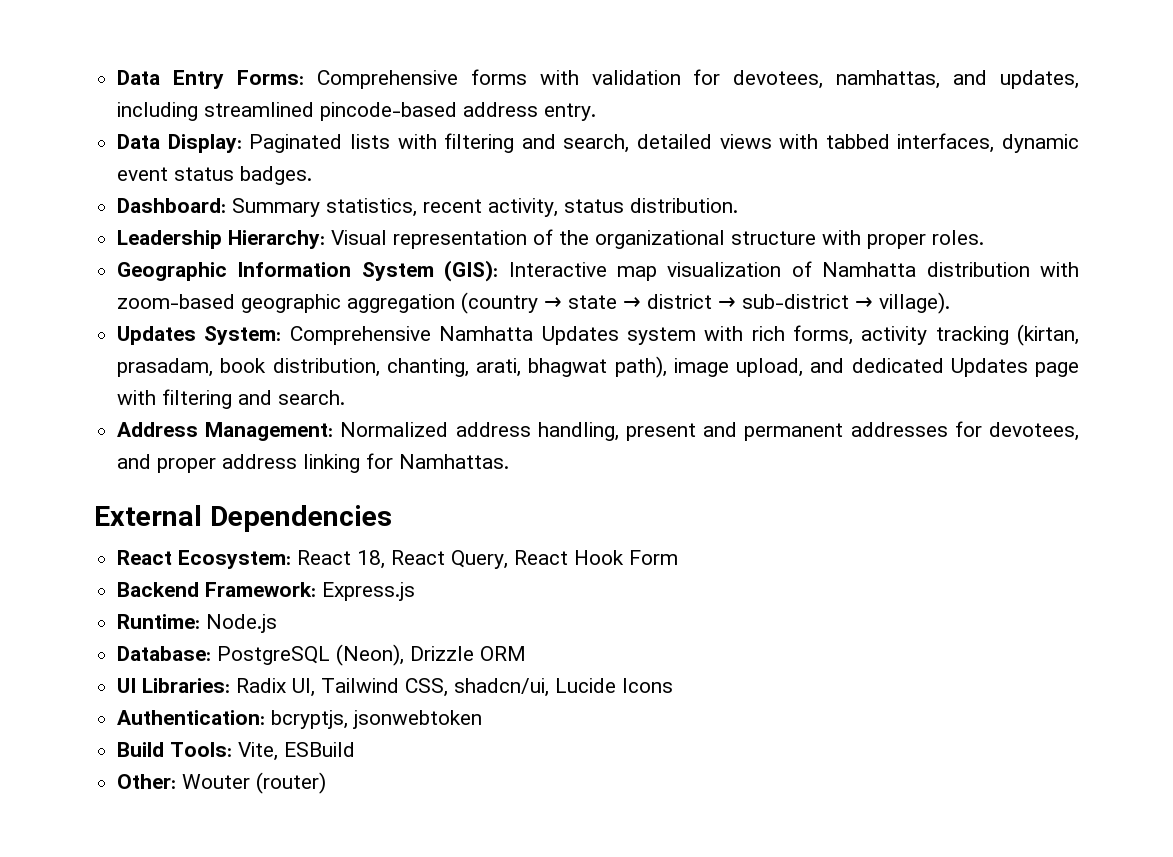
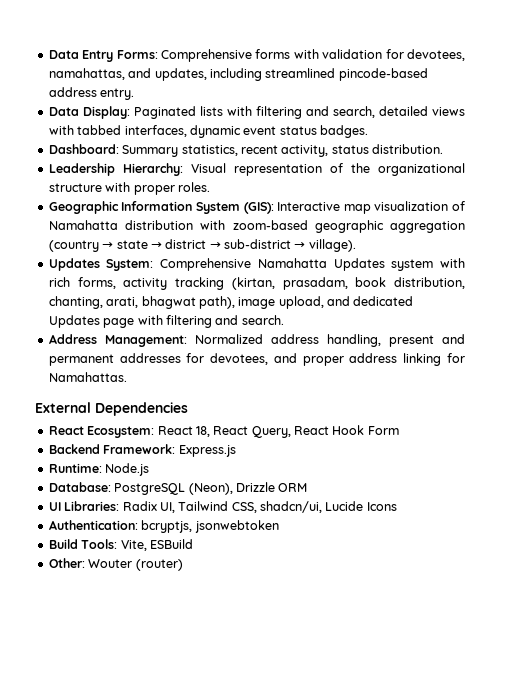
- Data Entry Forms: Comprehensive forms with validation for devotees, namhattas, and updates, including streamlined pincode-based address entry.
+ Data Entry Forms: Comprehensive forms with validation for devotees, namahattas, and updates, including streamlined pincode-based address entry.
- Geographic Information System (GIS): Interactive map visualization of Namhatta distribution with zoom-based geographic aggregation (country → state → district → sub-district → village).
+ Geographic Information System (GIS): Interactive map visualization of Namahatta distribution with zoom-based geographic aggregation (country → state → district → sub-district → village).
- Updates System: Comprehensive Namhatta Updates system with rich forms, activity tracking (kirtan, prasadam, book distribution, chanting, arati, bhagwat path), image upload, and dedicated Updates page with filtering and search.
+ Updates System: Comprehensive Namahatta Updates system with rich forms, activity tracking (kirtan, prasadam, book distribution, chanting, arati, bhagwat path), image upload, and dedicated Updates page with filtering and search.
- Address Management: Normalized address handling, present and permanent addresses for devotees, and proper address linking for Namhattas.
+ Address Management: Normalized address handling, present and permanent addresses for devotees, and proper address linking for Namahattas.

